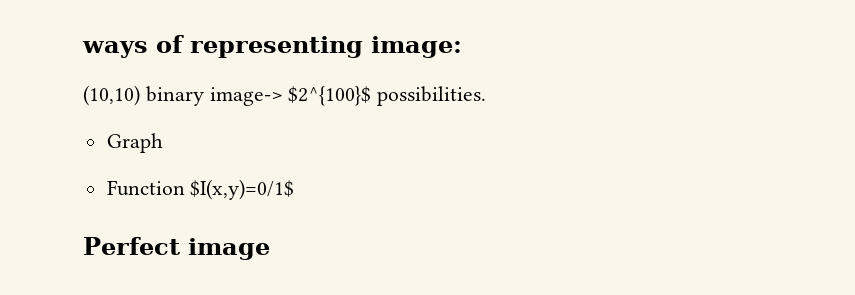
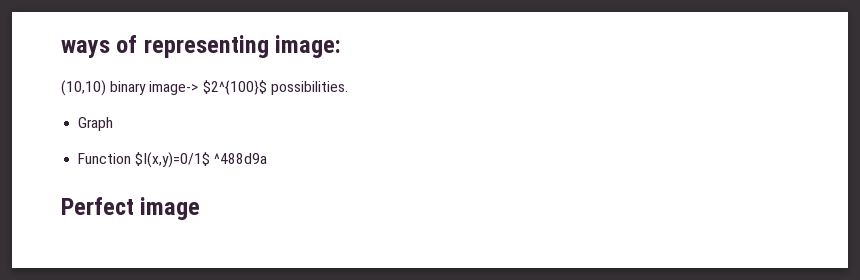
- Function $I(x,y)=0/1$
+ Function $I(x,y)=0/1$ ^488d9a

